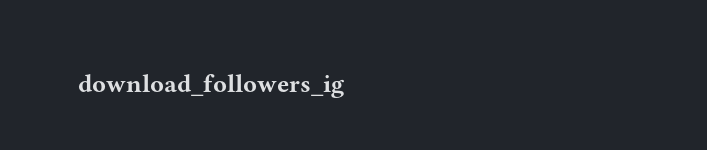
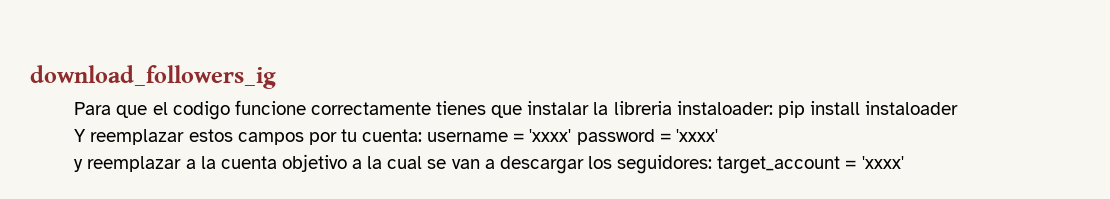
+ Para que el codigo funcione correctamente tienes que instalar la libreria instaloader: pip install instaloader
+ Y reemplazar estos campos por tu cuenta: username = 'xxxx' password = 'xxxx'
+ y reemplazar a la cuenta objetivo a la cual se van a descargar los seguidores: target_account = 'xxxx'

